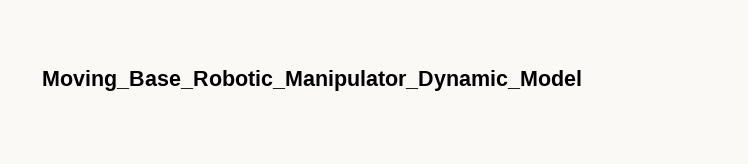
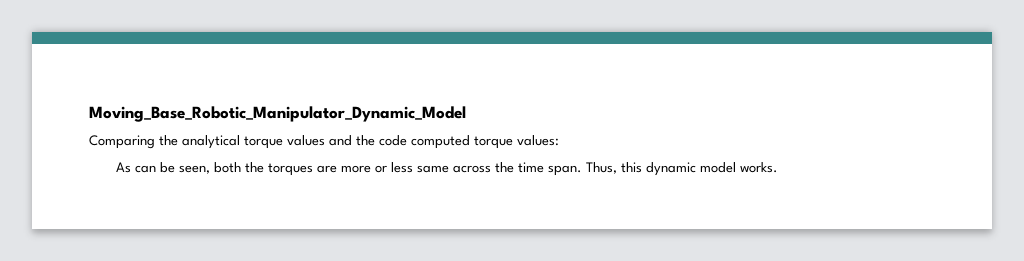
+ Comparing the analytical torque values and the code computed torque values:
+ As can be seen, both the torques are more or less same across the time span. Thus, this dynamic model works.

